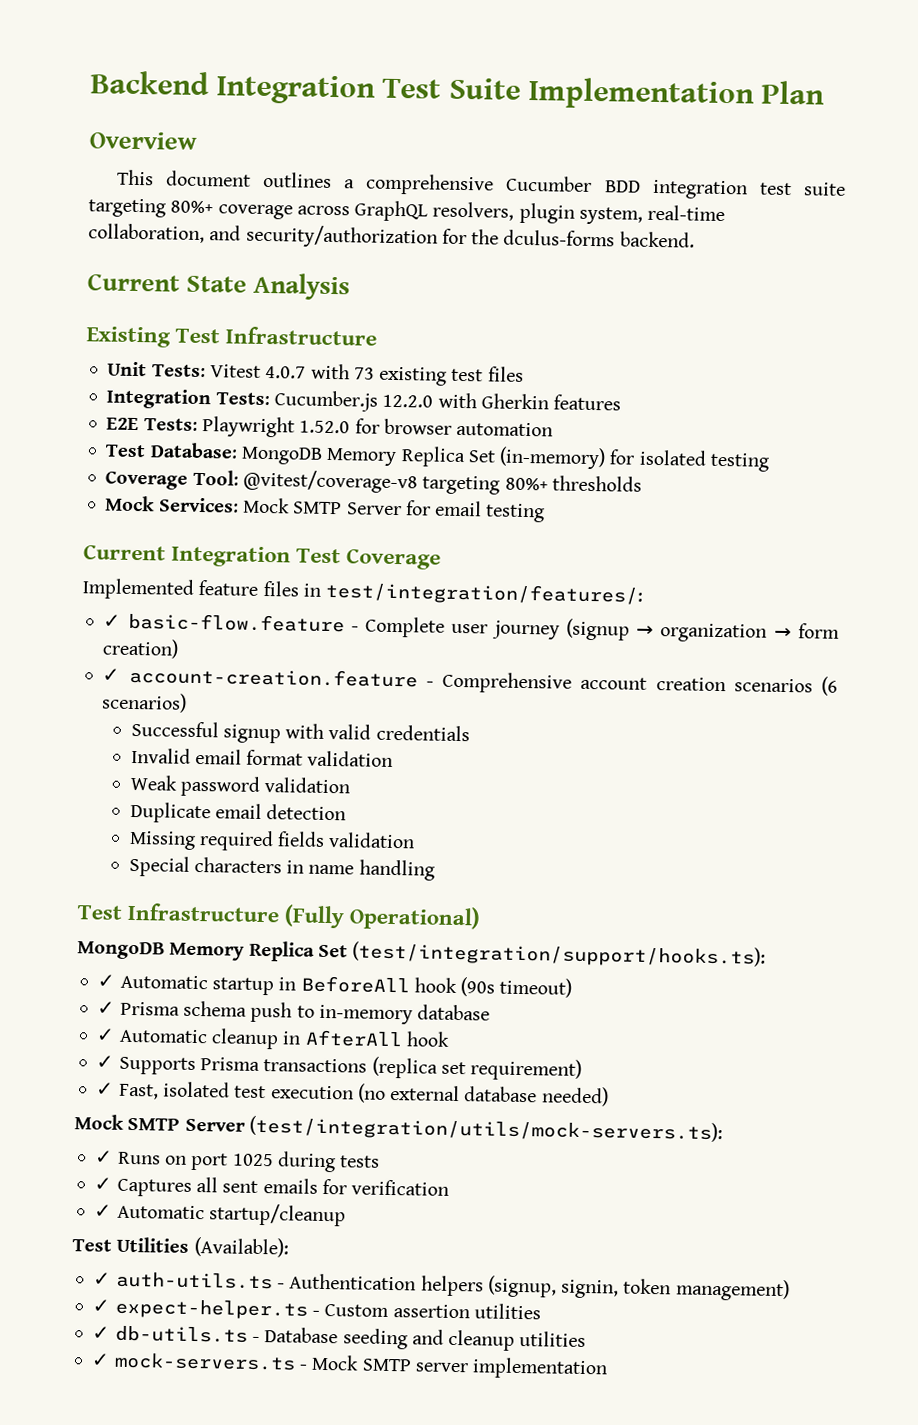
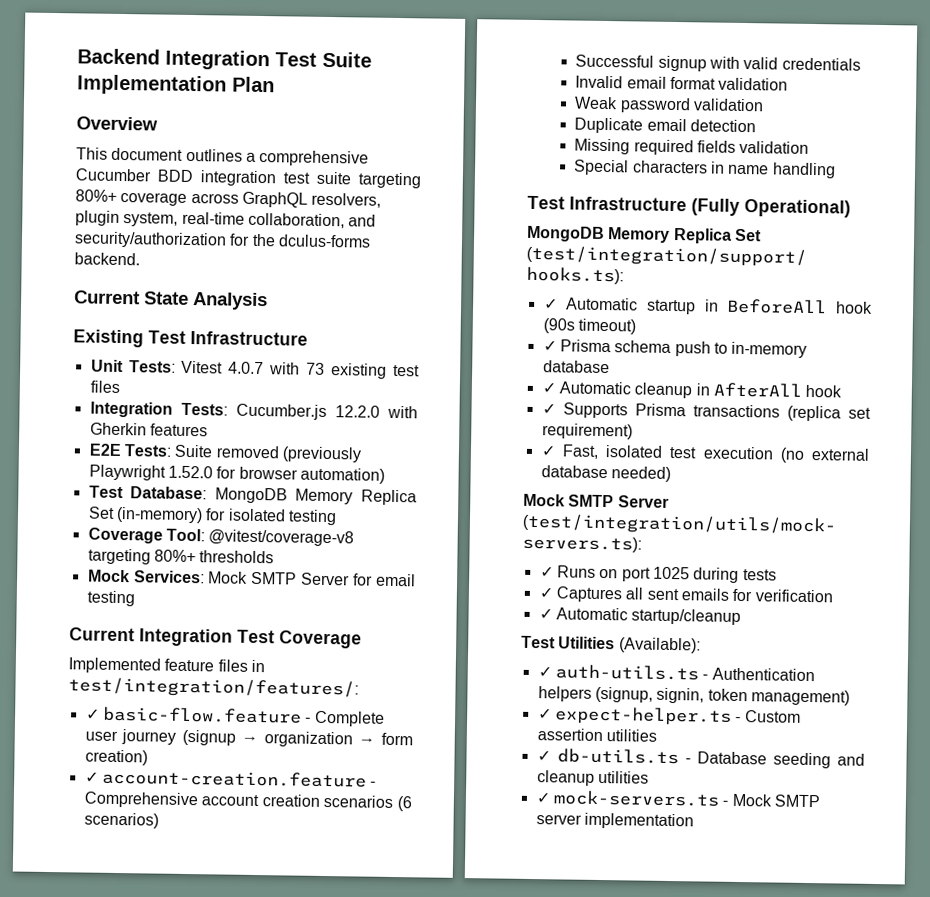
- E2E Tests: Playwright 1.52.0 for browser automation
+ E2E Tests: Suite removed (previously Playwright 1.52.0 for browser automation)

